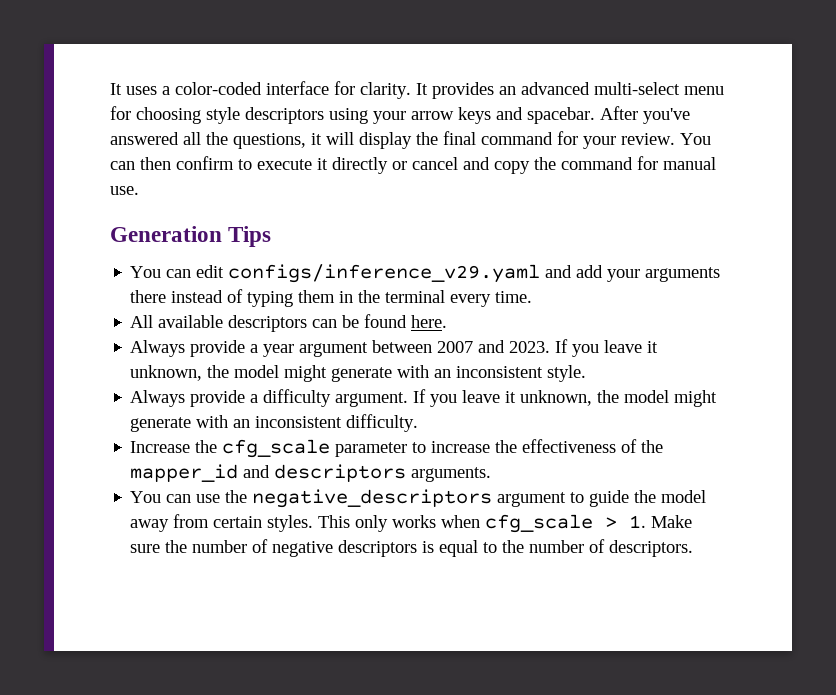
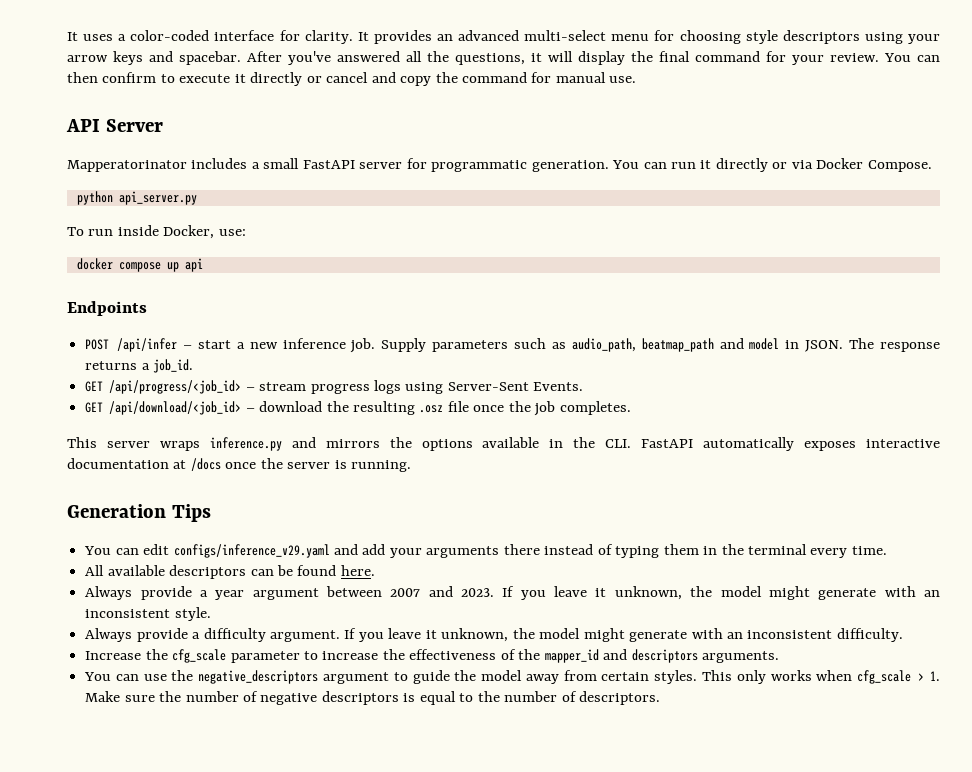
+ API Server
+ Mapperatorinator includes a small FastAPI server for programmatic generation. You can run it directly or via Docker Compose.
+ python api_server.py
+ To run inside Docker, use:
+ docker compose up api
+ Endpoints
+ POST /api/infer – start a new inference job. Supply parameters such as audio_path, beatmap_path and model in JSON. The response returns a job_id.
+ GET /api/progress/<job_id> – stream progress logs using Server-Sent Events.
+ GET /api/download/<job_id> – download the resulting .osz file once the job completes.
+ This server wraps inference.py and mirrors the options available in the CLI. FastAPI automatically exposes interactive documentation at /docs once the server is running.

